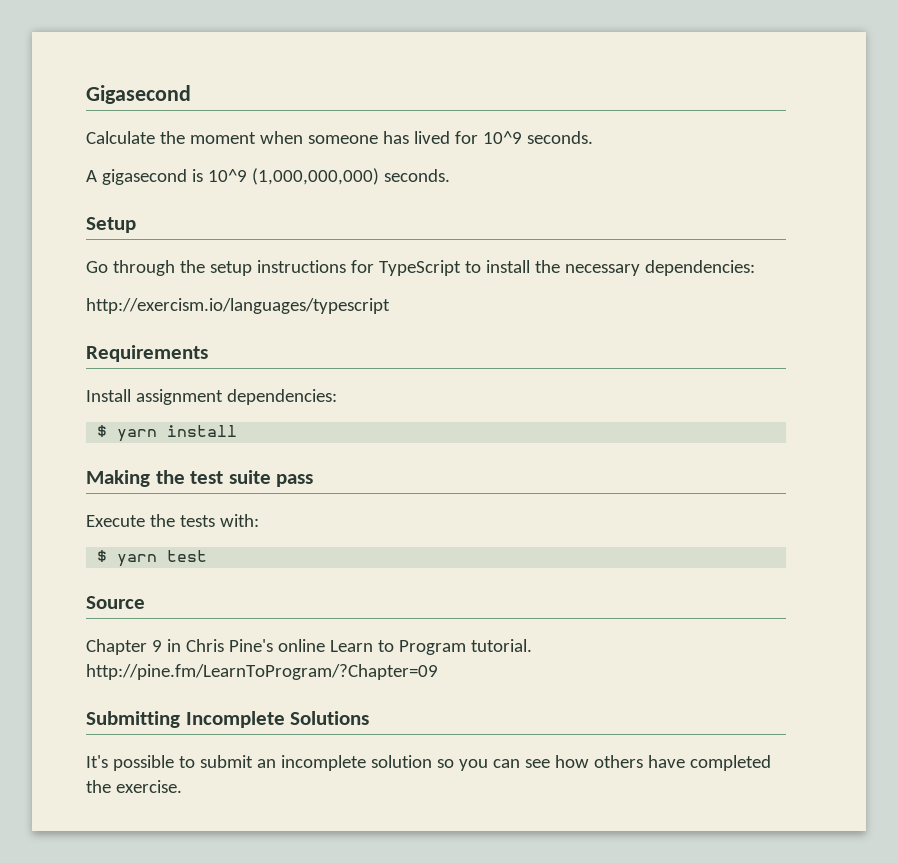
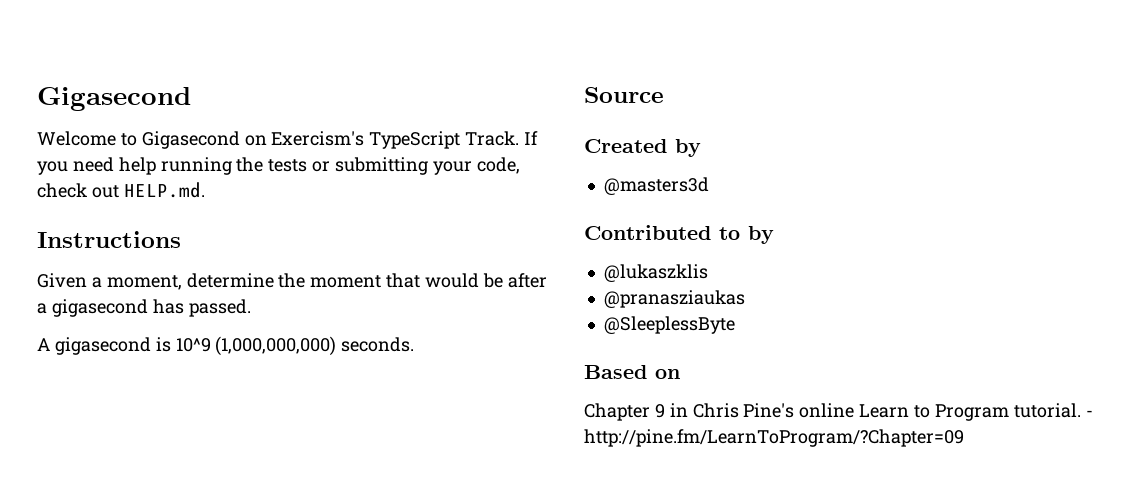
- Calculate the moment when someone has lived for 10^9 seconds.
+ Welcome to Gigasecond on Exercism's TypeScript Track. If you need help running the tests or submitting your code, check out HELP.md.
+ Instructions
+ Given a moment, determine the moment that would be after a gigasecond has passed.
- Setup
- Go through the setup instructions for TypeScript to install the necessary dependencies:
- http://exercism.io/languages/typescript
- Requirements
- Install assignment dependencies:
- $ yarn install
- Making the test suite pass
- Execute the tests with:
- $ yarn test
  Source
+ Created by
+ @masters3d
+ Contributed to by
+ @lukaszklis
+ @pranasziaukas
+ @SleeplessByte
+ Based on
- Chapter 9 in Chris Pine's online Learn to Program tutorial. http://pine.fm/LearnToProgram/?Chapter=09
+ Chapter 9 in Chris Pine's online Learn to Program tutorial. - http://pine.fm/LearnToProgram/?Chapter=09
- Submitting Incomplete Solutions
- It's possible to submit an incomplete solution so you can see how others have completed the exercise.

